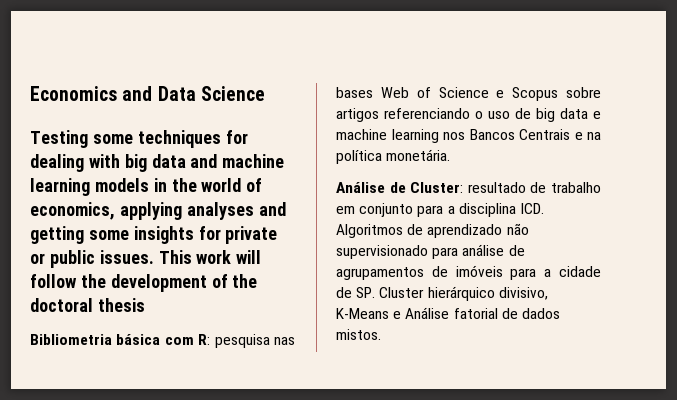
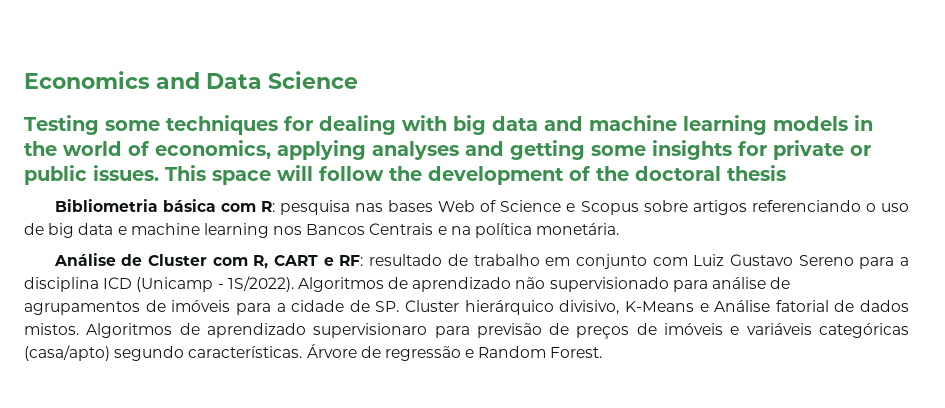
- This work will follow the development of the doctoral thesis
+ This space will follow the development of the doctoral thesis
- Análise de Cluster: resultado de trabalho em conjunto para a disciplina ICD. Algoritmos de aprendizado não supervisionado para análise de agrupamentos de imóveis para a cidade de SP. Cluster hierárquico divisivo, K-Means e Análise fatorial de dados mistos.
+ Análise de Cluster com R, CART e RF: resultado de trabalho em conjunto com Luiz Gustavo Sereno para a disciplina ICD (Unicamp - 1S/2022). Algoritmos de aprendizado não supervisionado para análise de agrupamentos de imóveis para a cidade de SP. Cluster hierárquico divisivo, K-Means e Análise fatorial de dados mistos.
+ Algoritmos de aprendizado supervisionaro para previsão de preços de imóveis e variáveis categóricas (casa/apto) segundo características. Árvore de regressão e Random Forest.

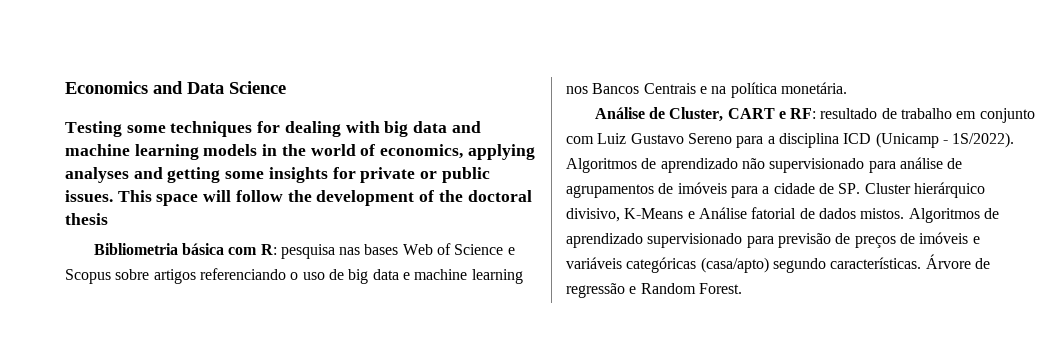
- Análise de Cluster com R, CART e RF: resultado de trabalho em conjunto com Luiz Gustavo Sereno para a disciplina ICD (Unicamp - 1S/2022).
+ Análise de Cluster, CART e RF: resultado de trabalho em conjunto com Luiz Gustavo Sereno para a disciplina ICD (Unicamp - 1S/2022).
- Algoritmos de aprendizado supervisionaro para previsão de preços de imóveis e variáveis categóricas (casa/apto) segundo características.
+ Algoritmos de aprendizado supervisionado para previsão de preços de imóveis e variáveis categóricas (casa/apto) segundo características.

